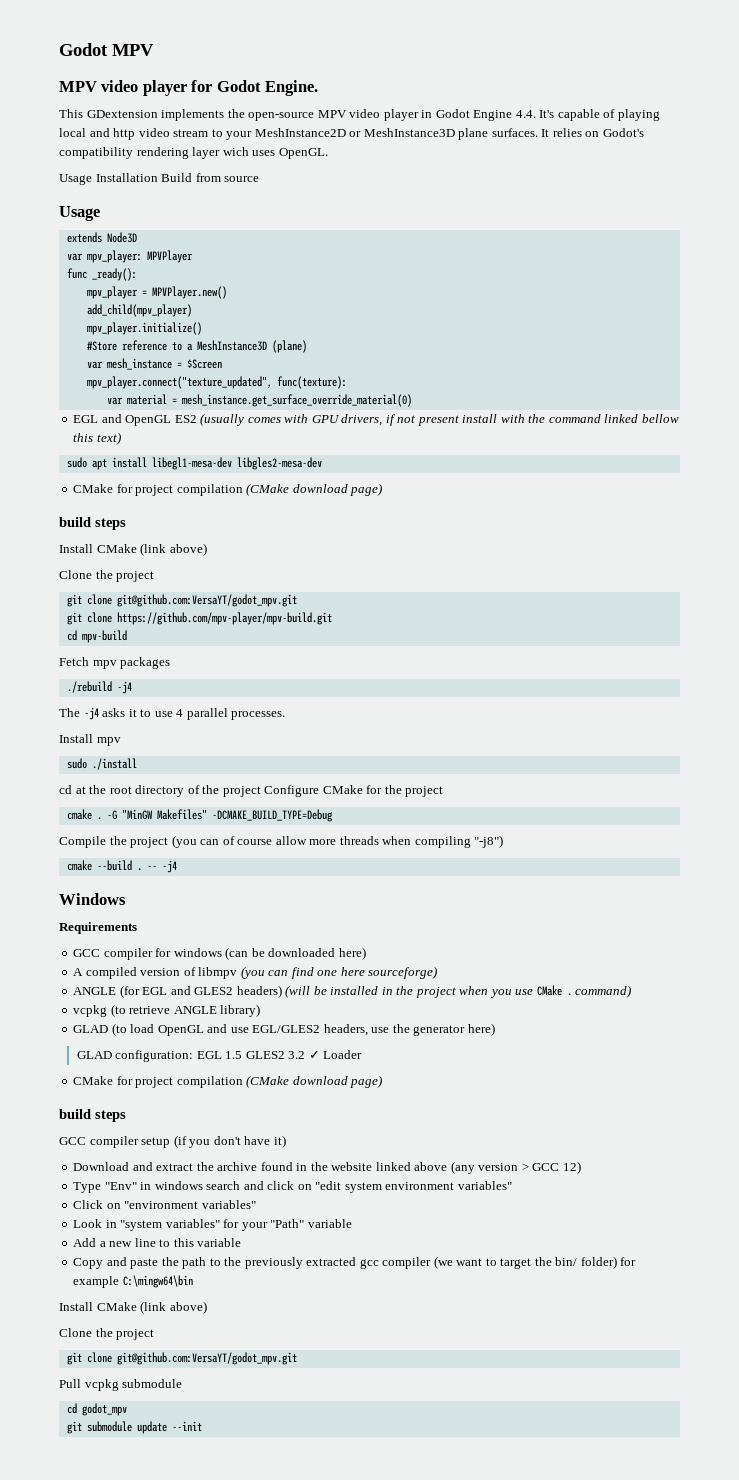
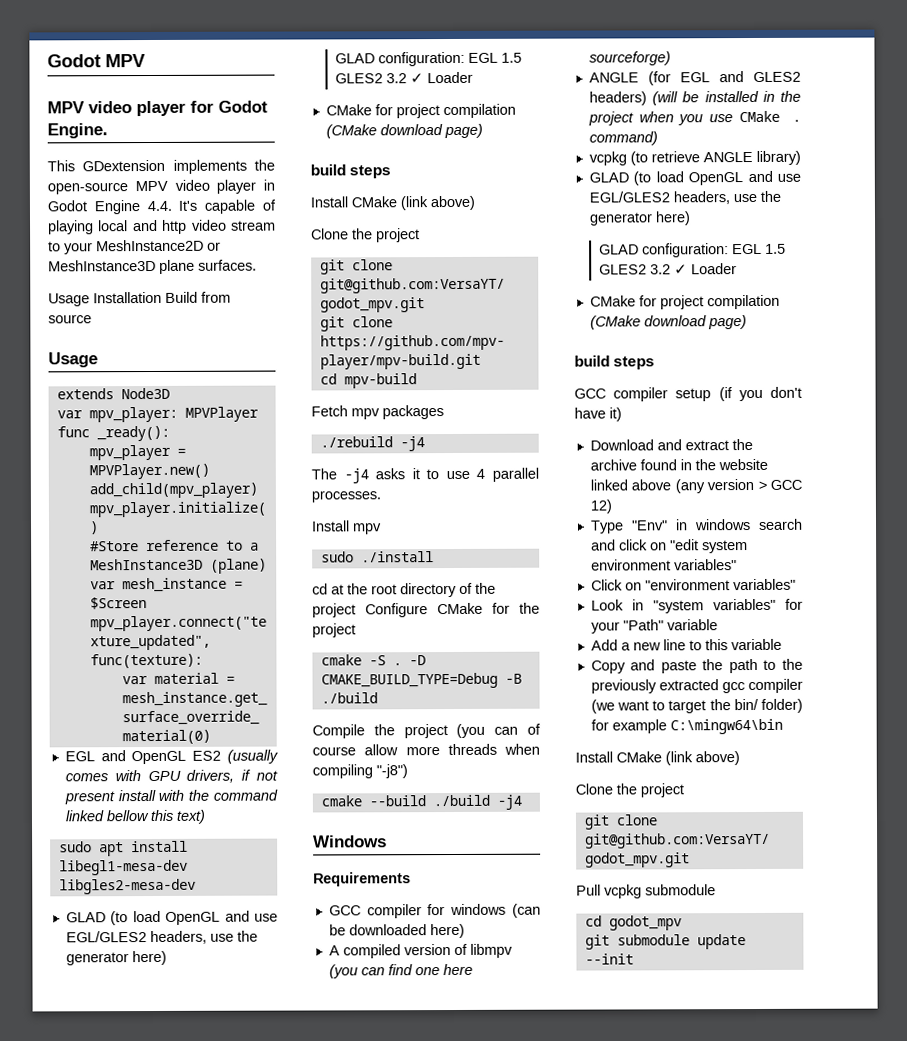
- It relies on Godot's compatibility rendering layer wich uses OpenGL.
  sudo apt install libegl1-mesa-dev libgles2-mesa-dev
+ GLAD (to load OpenGL and use EGL/GLES2 headers, use the generator here)
+ GLAD configuration: EGL 1.5 GLES2 3.2 ✓ Loader
- cmake . -G "MinGW Makefiles" -DCMAKE_BUILD_TYPE=Debug
+ cmake -S . -D CMAKE_BUILD_TYPE=Debug -B ./build
- cmake --build . -- -j4
+ cmake --build ./build -j4

